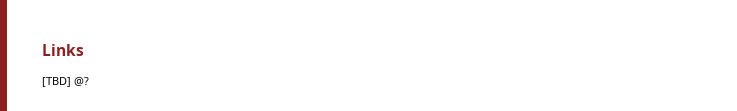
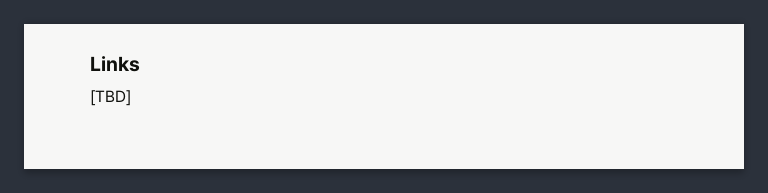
- [TBD] @?
+ [TBD]

